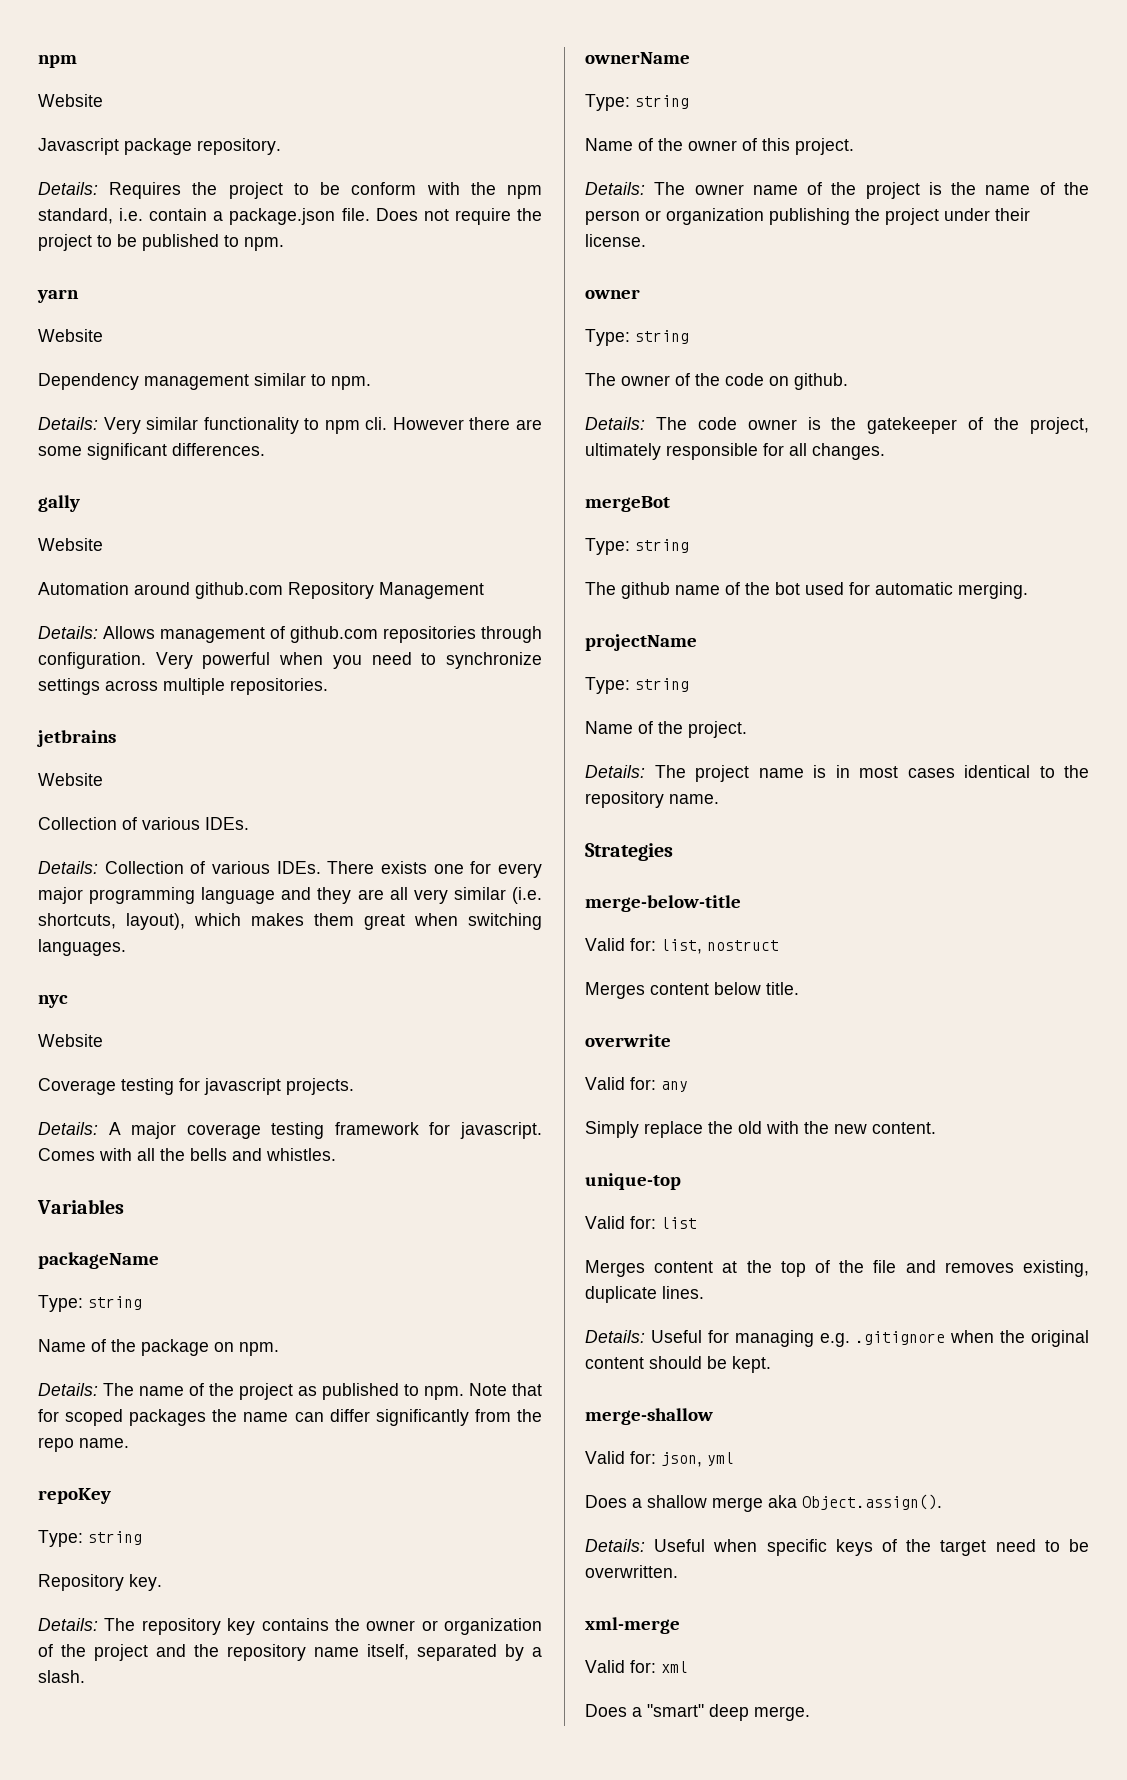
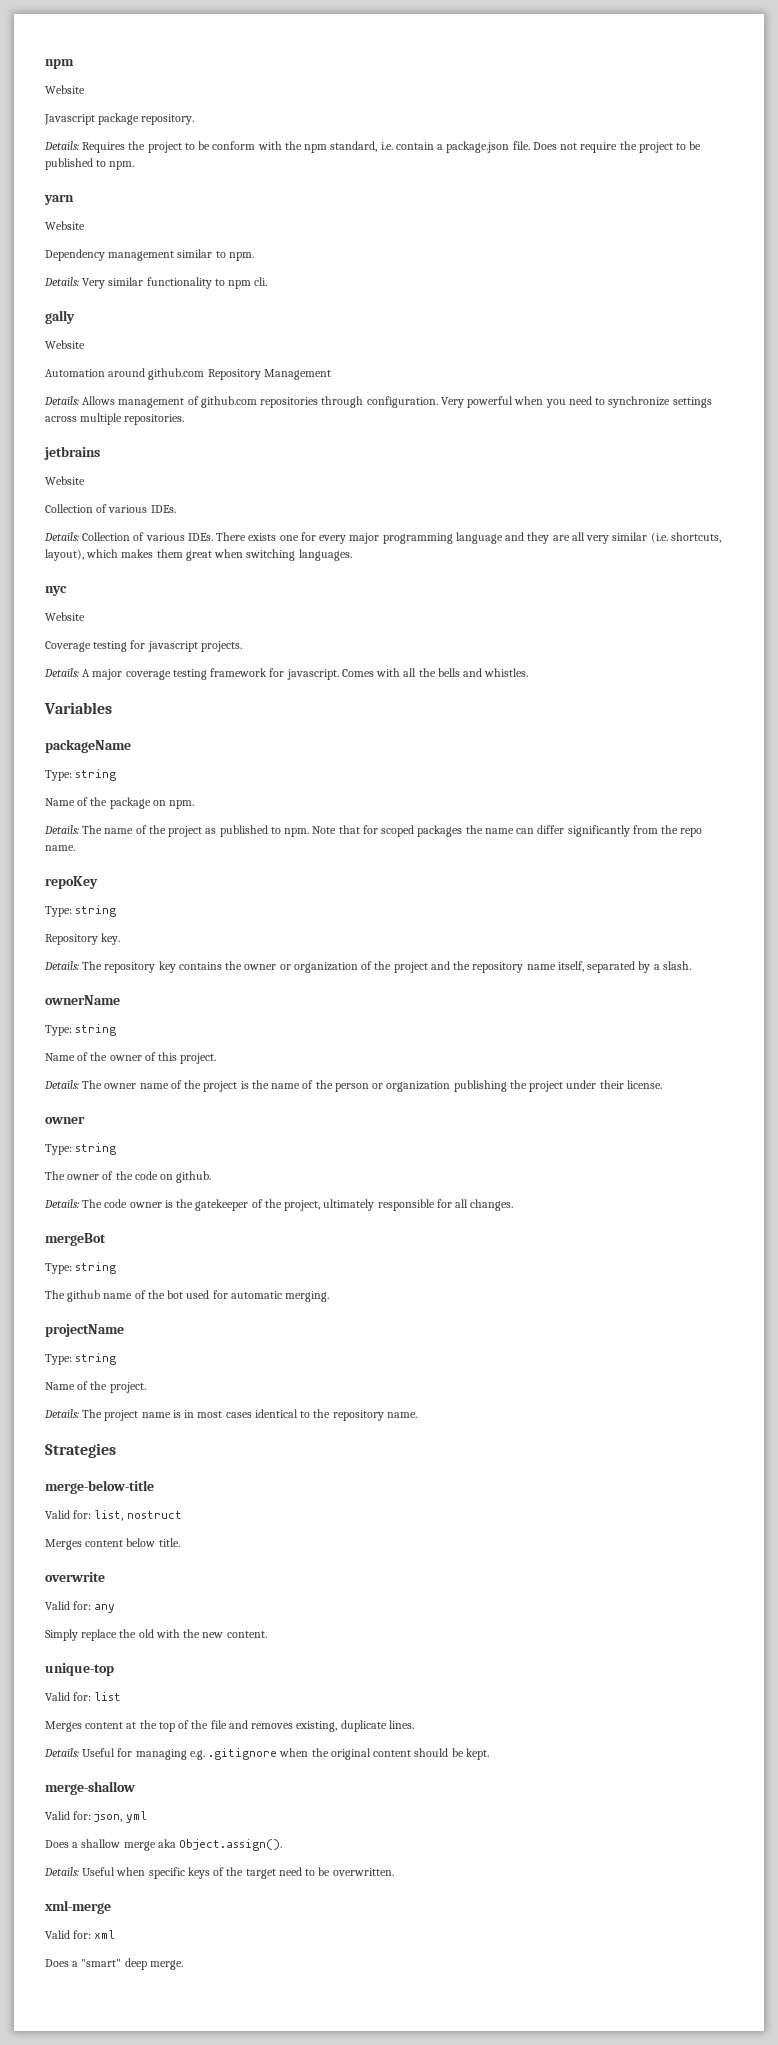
- However there are some significant differences.

